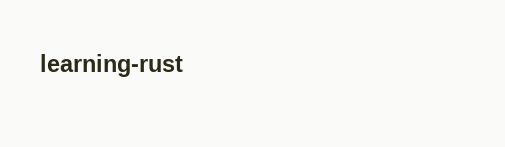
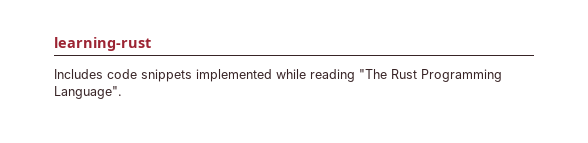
+ Includes code snippets implemented while reading "The Rust Programming Language".

